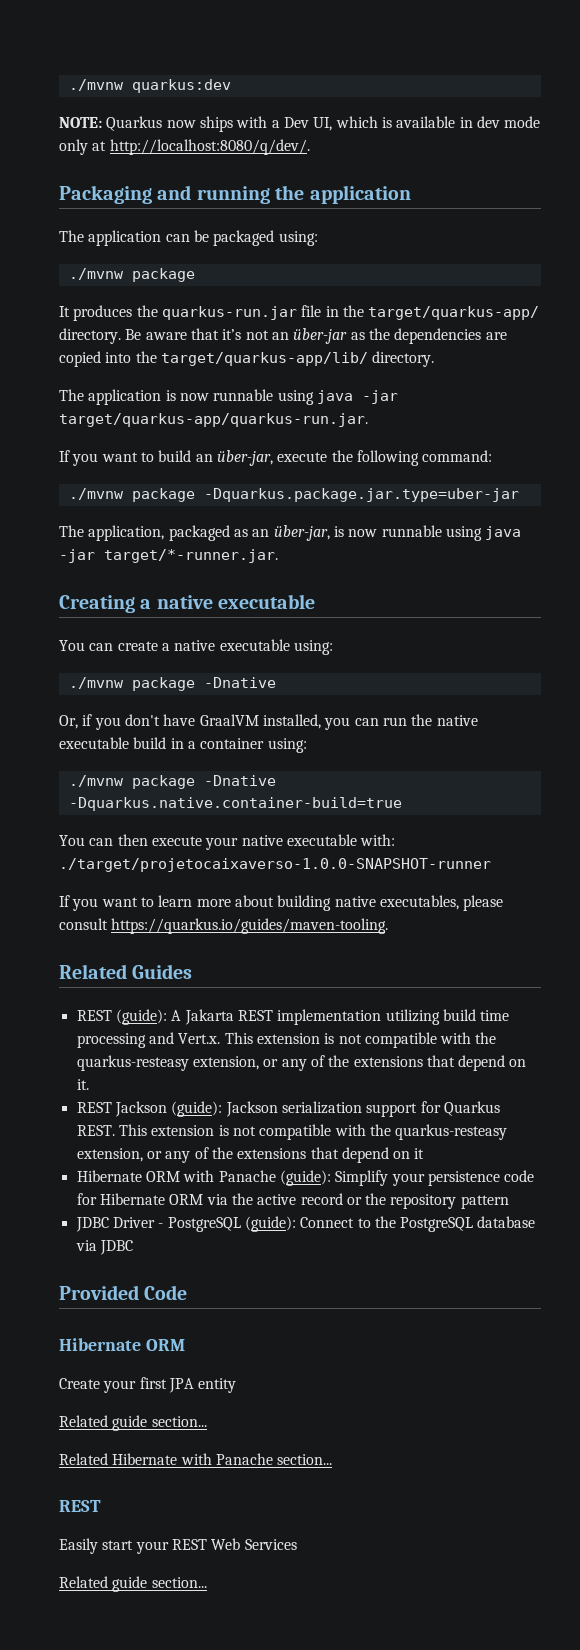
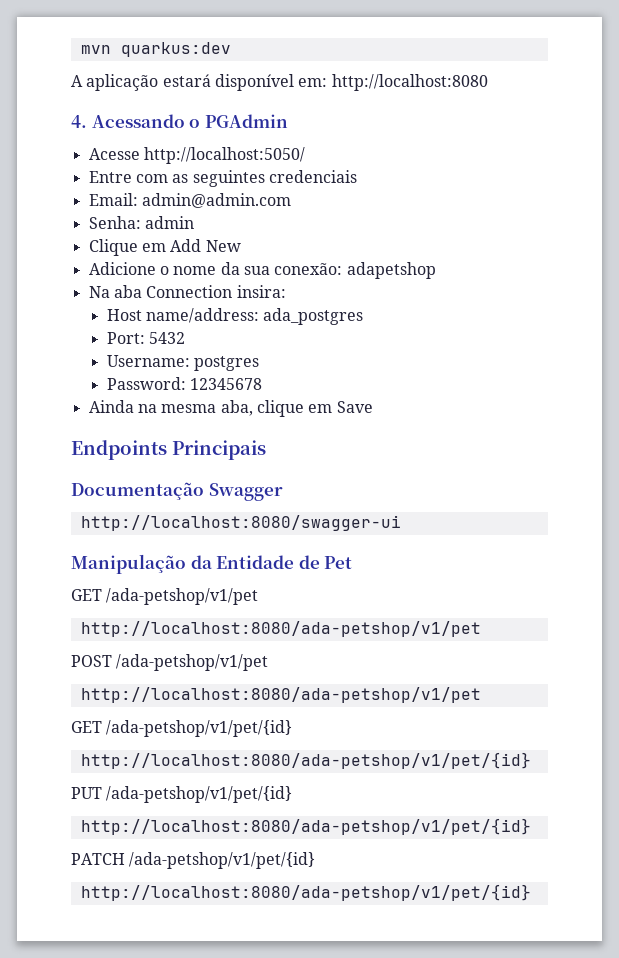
- ./mvnw quarkus:dev
+ mvn quarkus:dev
- NOTE: Quarkus now ships with a Dev UI, which is available in dev mode only at http://localhost:8080/q/dev/.
- Packaging and running the application
- The application can be packaged using:
- ./mvnw package
- It produces the quarkus-run.jar file in the target/quarkus-app/ directory. Be aware that it’s not an über-jar as the dependencies are copied into the target/quarkus-app/lib/ directory.
- The application is now runnable using java -jar target/quarkus-app/quarkus-run.jar.
- If you want to build an über-jar, execute the following command:
- ./mvnw package -Dquarkus.package.jar.type=uber-jar
- The application, packaged as an über-jar, is now runnable using java -jar target/*-runner.jar.
- Creating a native executable
- You can create a native executable using:
- ./mvnw package -Dnative
- Or, if you don't have GraalVM installed, you can run the native executable build in a container using:
- ./mvnw package -Dnative -Dquarkus.native.container-build=true
- You can then execute your native executable with: ./target/projetocaixaverso-1.0.0-SNAPSHOT-runner
- If you want to learn more about building native executables, please consult https://quarkus.io/guides/maven-tooling.
- Related Guides
- REST (guide): A Jakarta REST implementation utilizing build time processing and Vert.x. This extension is not compatible with the quarkus-resteasy extension, or any of the extensions that depend on it.
- REST Jackson (guide): Jackson serialization support for Quarkus REST. This extension is not compatible with the quarkus-resteasy extension, or any of the extensions that depend on it
- Hibernate ORM with Panache (guide): Simplify your persistence code for Hibernate ORM via the active record or the repository pattern
- JDBC Driver - PostgreSQL (guide): Connect to the PostgreSQL database via JDBC
- Provided Code
- Hibernate ORM
- Create your first JPA entity
- Related guide section...
- Related Hibernate with Panache section...
- REST
- Easily start your REST Web Services
- Related guide section...
+ A aplicação estará disponível em: http://localhost:8080
+ 4. Acessando o PGAdmin
+ Acesse http://localhost:5050/
+ Entre com as seguintes credenciais
+ Email: admin@admin.com
+ Senha: admin
+ Clique em Add New
+ Adicione o nome da sua conexão: adapetshop
+ Na aba Connection insira:
+ Host name/address: ada_postgres
+ Port: 5432
+ Username: postgres
+ Password: 12345678
+ Ainda na mesma aba, clique em Save
+ Endpoints Principais
+ Documentação Swagger
+ http://localhost:8080/swagger-ui
+ Manipulação da Entidade de Pet
+ GET /ada-petshop/v1/pet
+ http://localhost:8080/ada-petshop/v1/pet
+ POST /ada-petshop/v1/pet
+ http://localhost:8080/ada-petshop/v1/pet
+ GET /ada-petshop/v1/pet/{id}
+ http://localhost:8080/ada-petshop/v1/pet/{id}
+ PUT /ada-petshop/v1/pet/{id}
+ http://localhost:8080/ada-petshop/v1/pet/{id}
+ PATCH /ada-petshop/v1/pet/{id}
+ http://localhost:8080/ada-petshop/v1/pet/{id}

